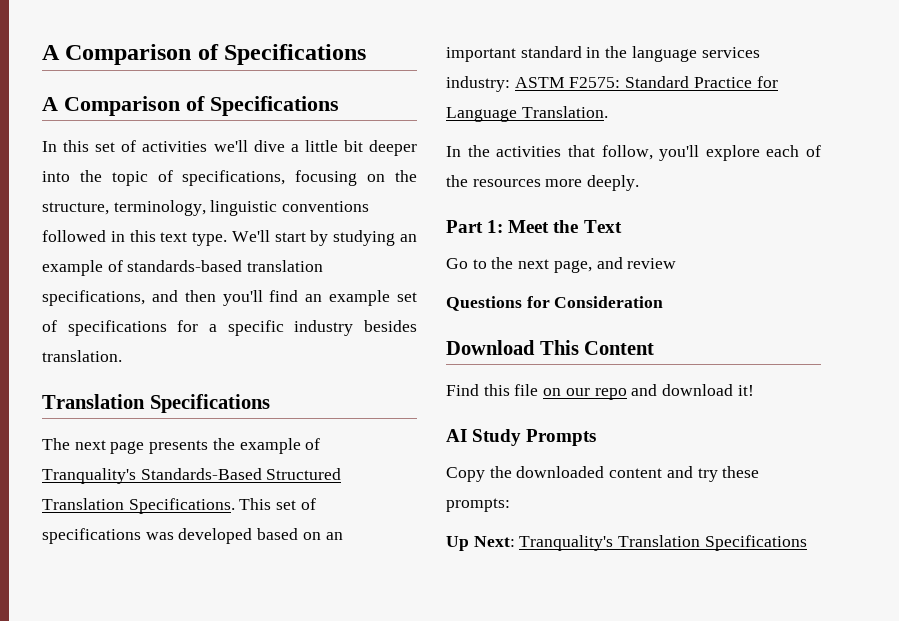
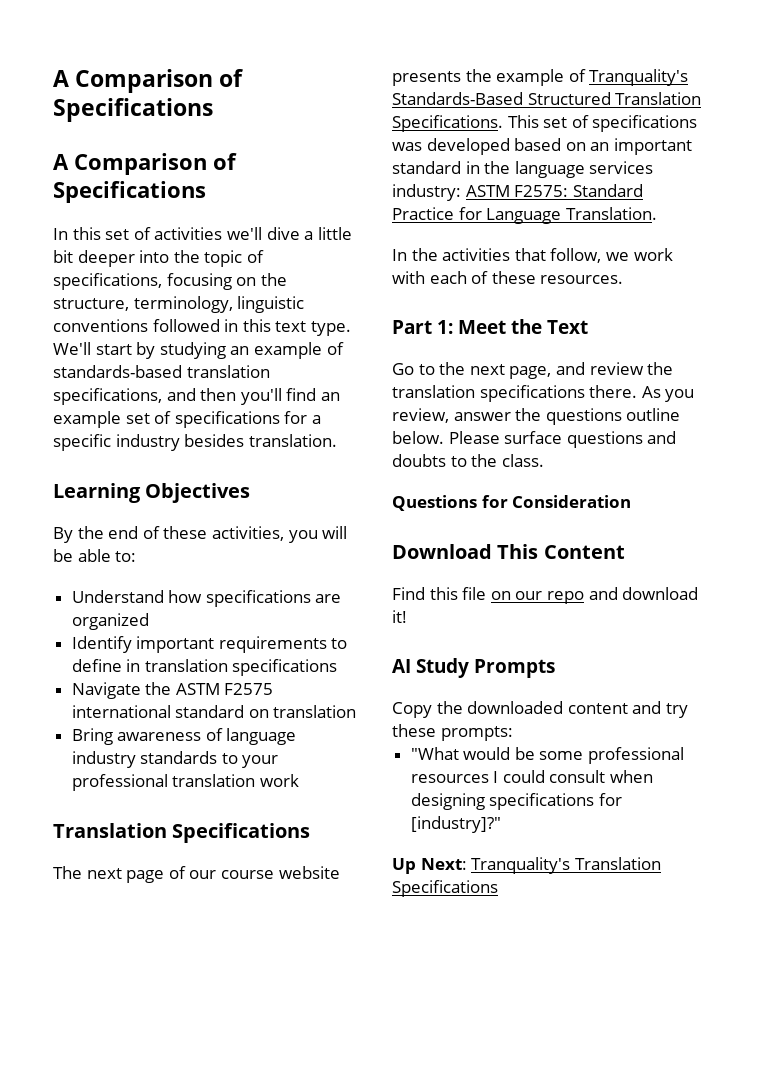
+ Learning Objectives
+ By the end of these activities, you will be able to:
+ Understand how specifications are organized
+ Identify important requirements to define in translation specifications
+ Navigate the ASTM F2575 international standard on translation
+ Bring awareness of language industry standards to your professional translation work
- The next page presents the example of Tranquality's Standards-Based Structured Translation Specifications.
+ The next page of our course website presents the example of Tranquality's Standards-Based Structured Translation Specifications.
- In the activities that follow, you'll explore each of the resources more deeply.
+ In the activities that follow, we work with each of these resources.
- Go to the next page, and review
+ Go to the next page, and review the translation specifications there. As you review, answer the questions outline below. Please surface questions and doubts to the class.
+ "What would be some professional resources I could consult when designing specifications for [industry]?"

